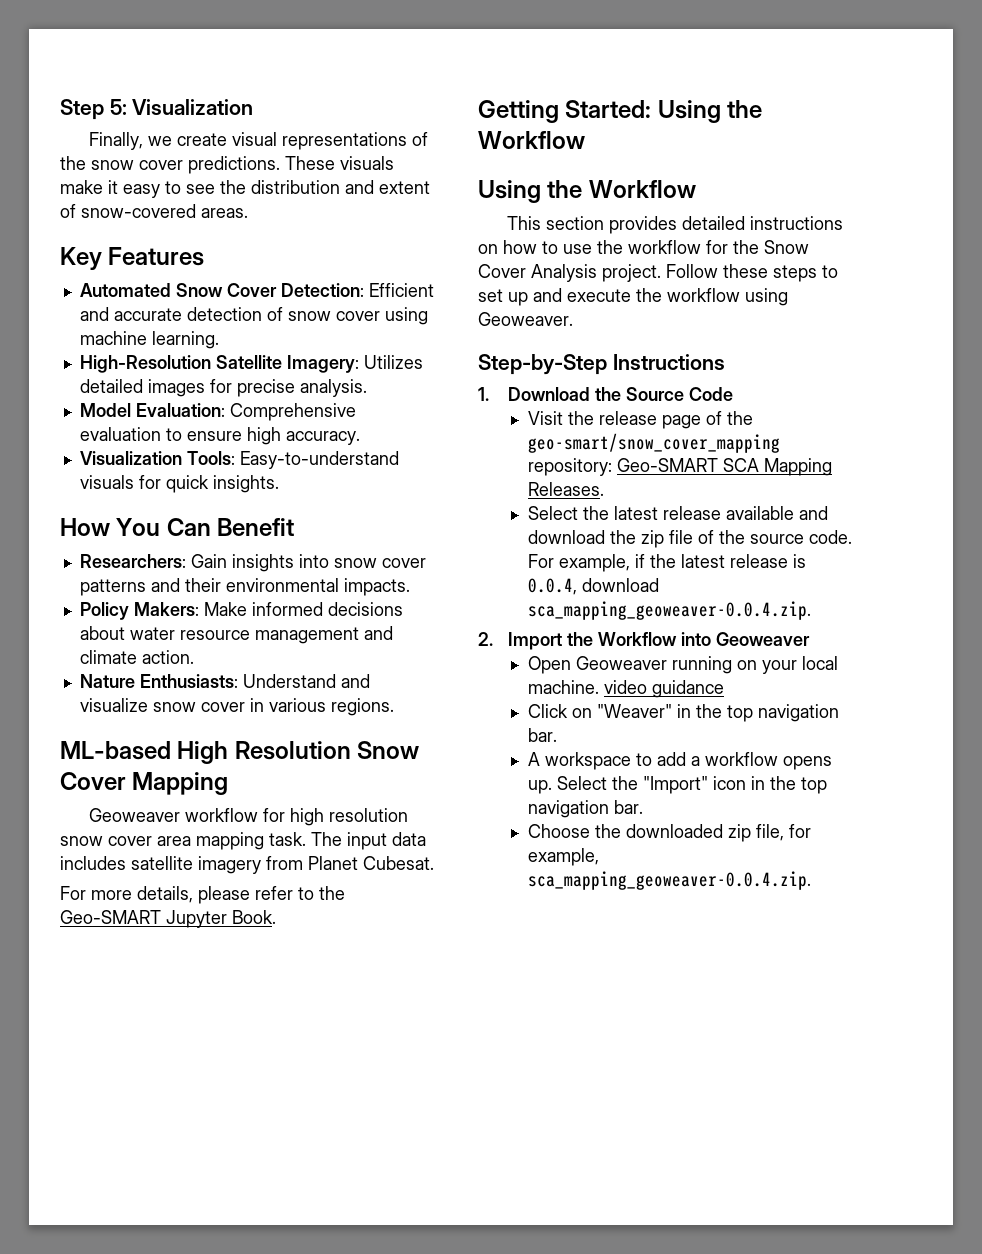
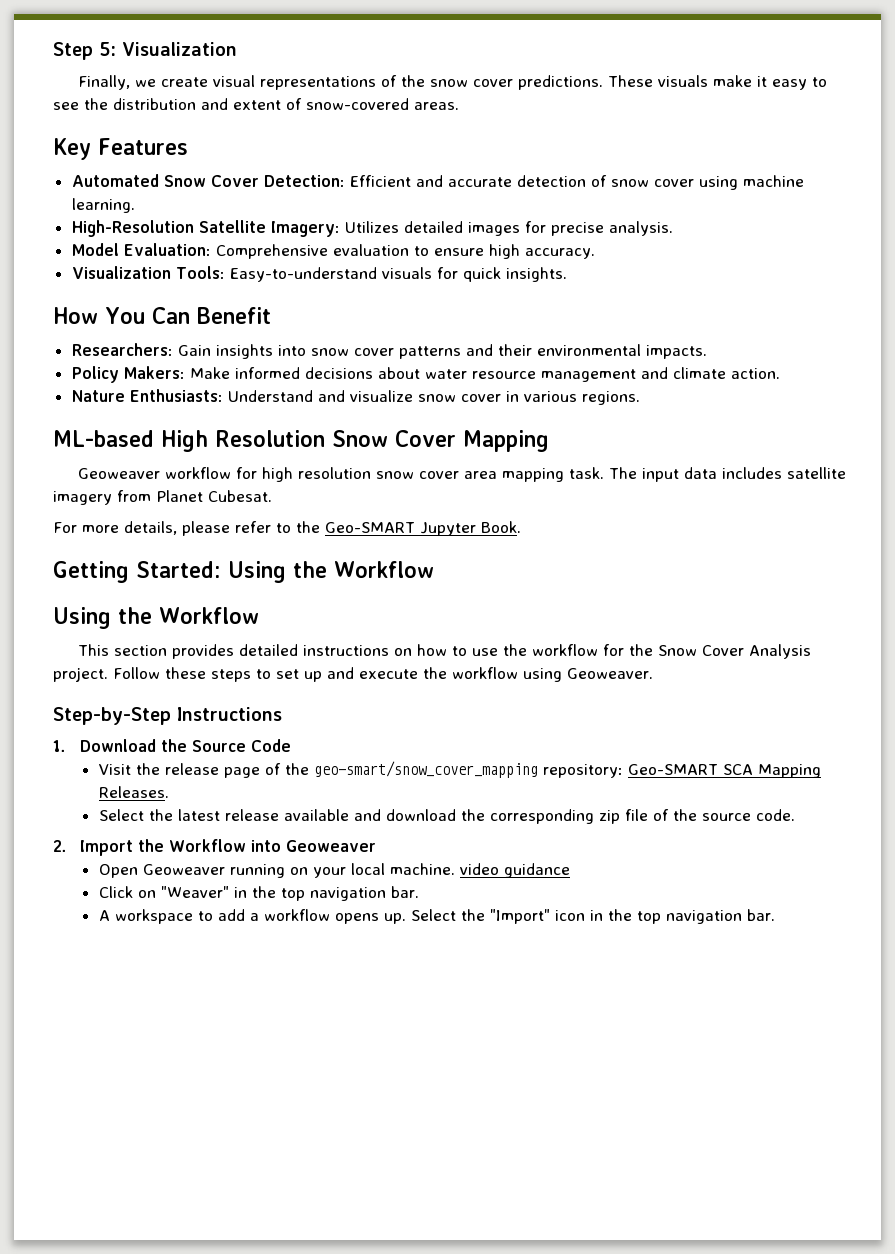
- Select the latest release available and download the zip file of the source code. For example, if the latest release is 0.0.4, download sca_mapping_geoweaver-0.0.4.zip.
+ Select the latest release available and download the corresponding zip file of the source code.
- Choose the downloaded zip file, for example, sca_mapping_geoweaver-0.0.4.zip.

